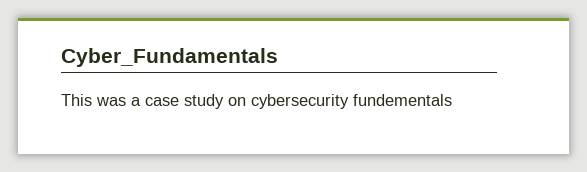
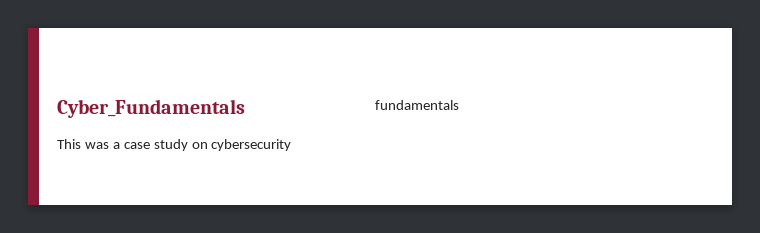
- This was a case study on cybersecurity fundementals
+ This was a case study on cybersecurity fundamentals

